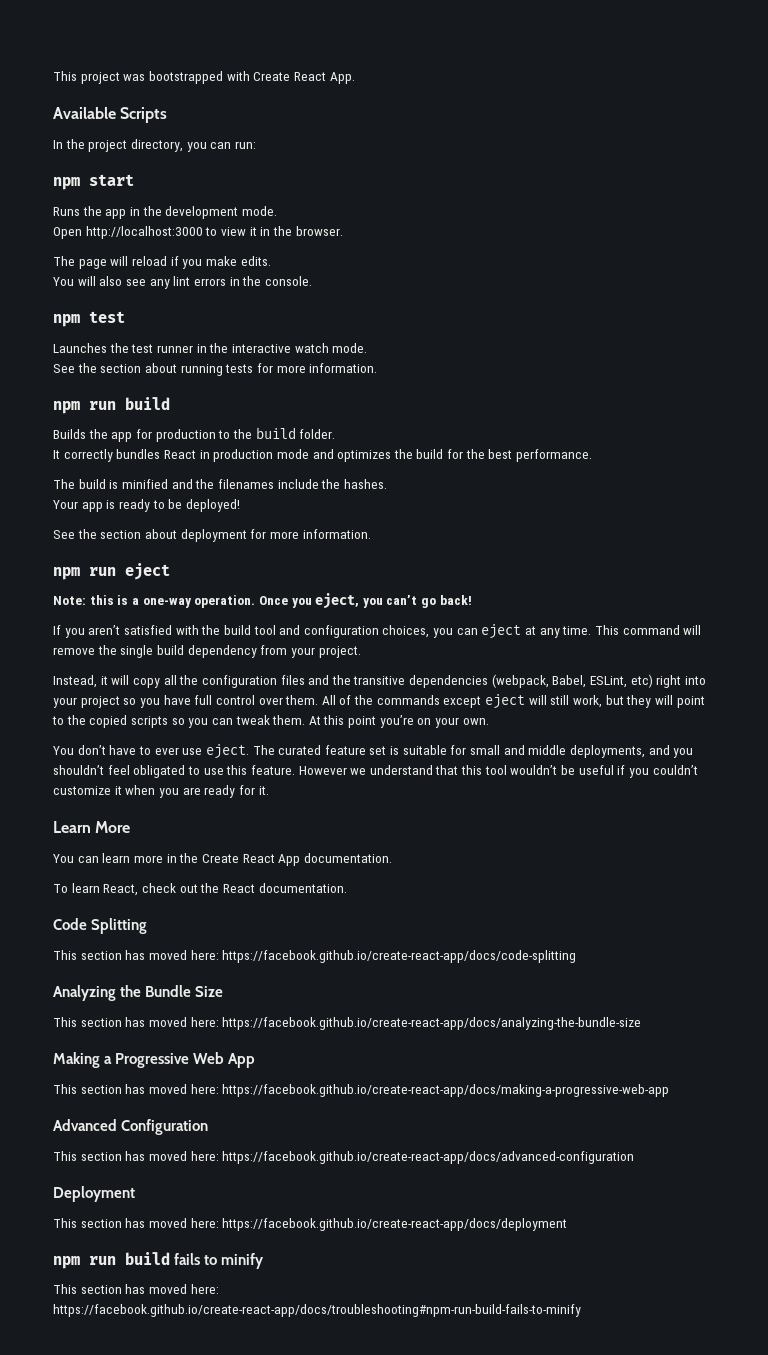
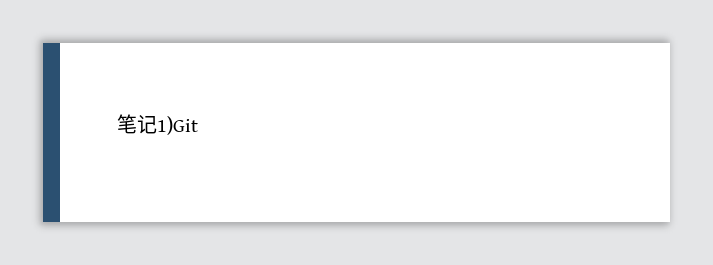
- This project was bootstrapped with Create React App.
- Available Scripts
- In the project directory, you can run:
- npm start
- Runs the app in the development mode.
- Open http://localhost:3000 to view it in the browser.
- The page will reload if you make edits.
- You will also see any lint errors in the console.
- npm test
- Launches the test runner in the interactive watch mode.
- See the section about running tests for more information.
- npm run build
- Builds the app for production to the build folder.
- It correctly bundles React in production mode and optimizes the build for the best performance.
- The build is minified and the filenames include the hashes.
- Your app is ready to be deployed!
- See the section about deployment for more information.
- npm run eject
- Note: this is a one-way operation. Once you eject, you can’t go back!
- If you aren’t satisfied with the build tool and configuration choices, you can eject at any time. This command will remove the single build dependency from your project.
- Instead, it will copy all the configuration files and the transitive dependencies (webpack, Babel, ESLint, etc) right into your project so you have full control over them. All of the commands except eject will still work, but they will point to the copied scripts so you can tweak them. At this point you’re on your own.
- You don’t have to ever use eject. The curated feature set is suitable for small and middle deployments, and you shouldn’t feel obligated to use this feature. However we understand that this tool wouldn’t be useful if you couldn’t customize it when you are ready for it.
- Learn More
- You can learn more in the Create React App documentation.
- To learn React, check out the React documentation.
- Code Splitting
- This section has moved here: https://facebook.github.io/create-react-app/docs/code-splitting
- Analyzing the Bundle Size
- This section has moved here: https://facebook.github.io/create-react-app/docs/analyzing-the-bundle-size
- Making a Progressive Web App
- This section has moved here: https://facebook.github.io/create-react-app/docs/making-a-progressive-web-app
- Advanced Configuration
- This section has moved here: https://facebook.github.io/create-react-app/docs/advanced-configuration
- Deployment
- This section has moved here: https://facebook.github.io/create-react-app/docs/deployment
- npm run build fails to minify
- This section has moved here: https://facebook.github.io/create-react-app/docs/troubleshooting#npm-run-build-fails-to-minify
+ 笔记1)Git

